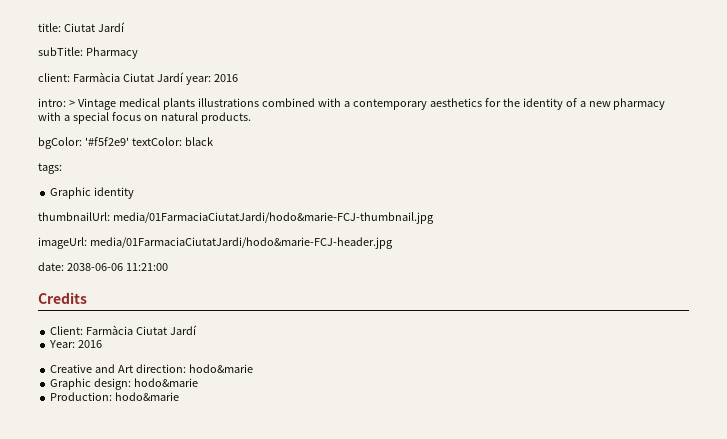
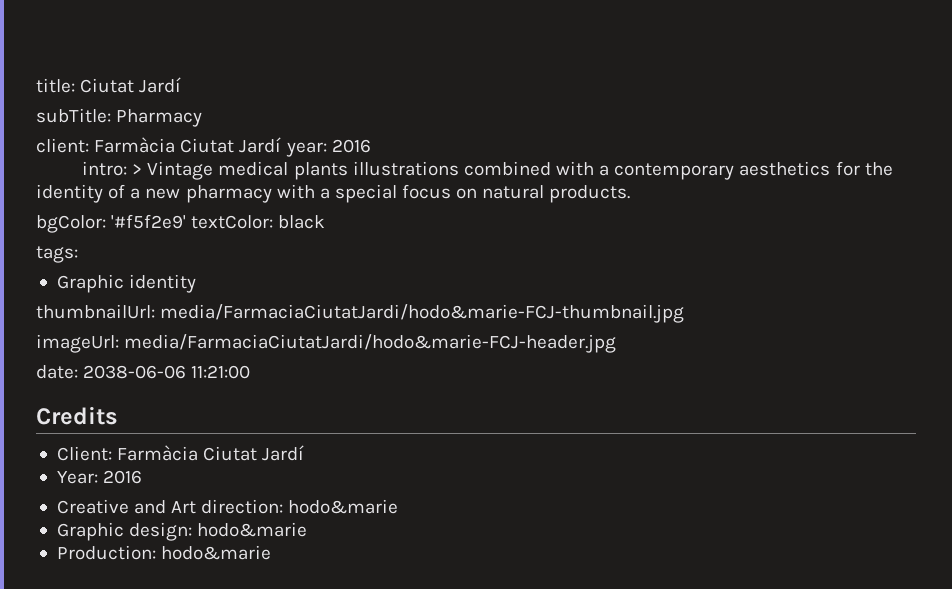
- thumbnailUrl: media/01FarmaciaCiutatJardi/hodo&marie-FCJ-thumbnail.jpg
+ thumbnailUrl: media/FarmaciaCiutatJardi/hodo&marie-FCJ-thumbnail.jpg
- imageUrl: media/01FarmaciaCiutatJardi/hodo&marie-FCJ-header.jpg
+ imageUrl: media/FarmaciaCiutatJardi/hodo&marie-FCJ-header.jpg

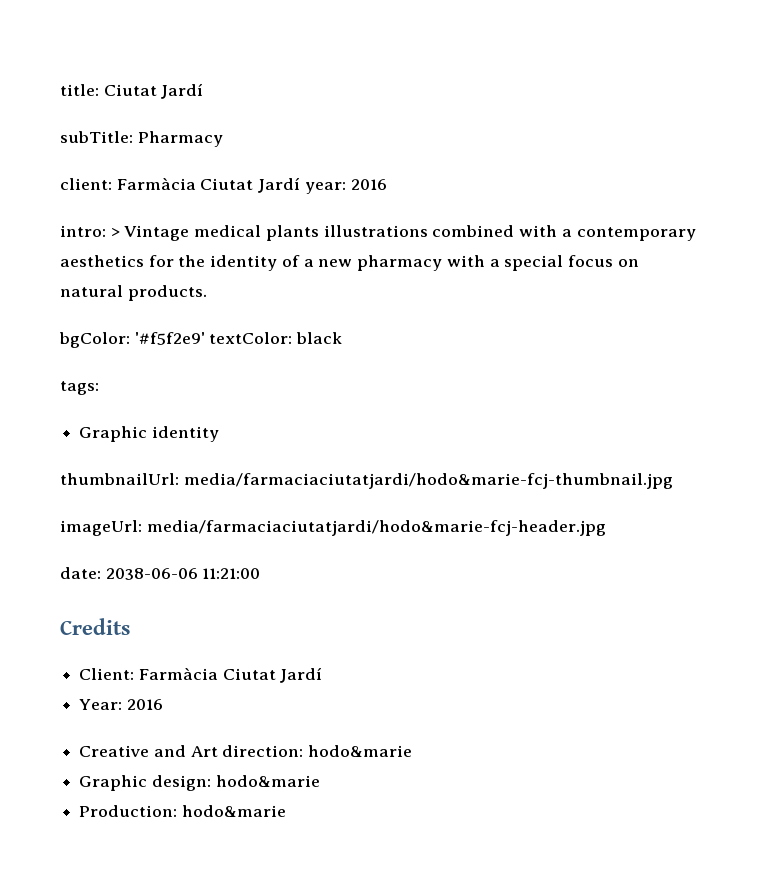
- thumbnailUrl: media/FarmaciaCiutatJardi/hodo&marie-FCJ-thumbnail.jpg
+ thumbnailUrl: media/farmaciaciutatjardi/hodo&marie-fcj-thumbnail.jpg
- imageUrl: media/FarmaciaCiutatJardi/hodo&marie-FCJ-header.jpg
+ imageUrl: media/farmaciaciutatjardi/hodo&marie-fcj-header.jpg

